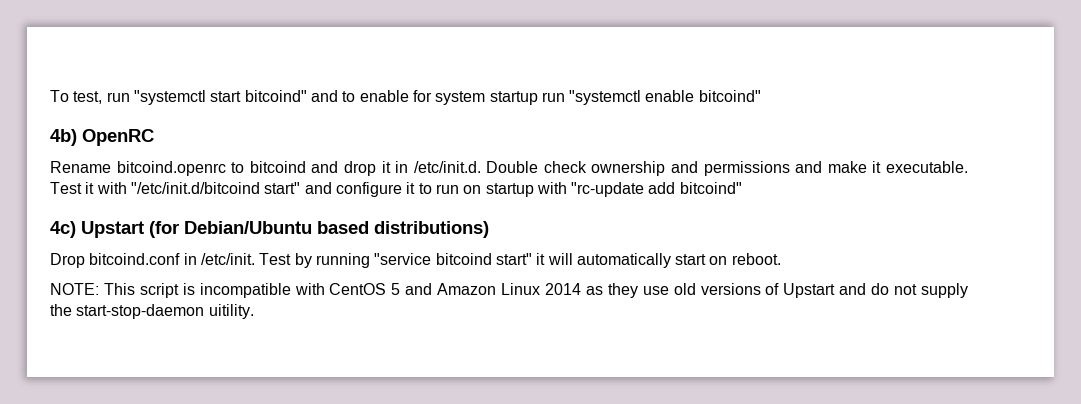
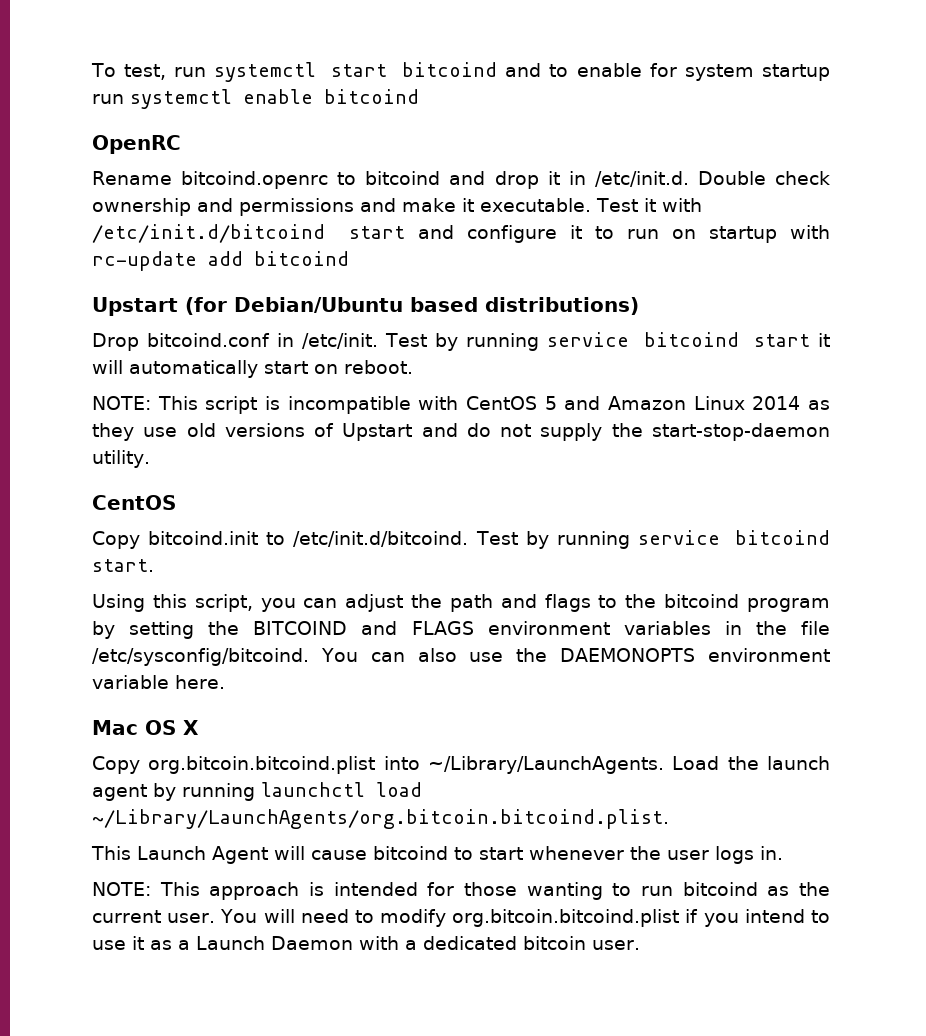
- To test, run "systemctl start bitcoind" and to enable for system startup run "systemctl enable bitcoind"
- 4b) OpenRC
+ To test, run systemctl start bitcoind and to enable for system startup run systemctl enable bitcoind
+ OpenRC
- Test it with "/etc/init.d/bitcoind start" and configure it to run on startup with "rc-update add bitcoind"
- 4c) Upstart (for Debian/Ubuntu based distributions)
+ Test it with /etc/init.d/bitcoind start and configure it to run on startup with rc-update add bitcoind
+ Upstart (for Debian/Ubuntu based distributions)
- Test by running "service bitcoind start" it will automatically start on reboot.
+ Test by running service bitcoind start it will automatically start on reboot.
- NOTE: This script is incompatible with CentOS 5 and Amazon Linux 2014 as they use old versions of Upstart and do not supply the start-stop-daemon uitility.
+ NOTE: This script is incompatible with CentOS 5 and Amazon Linux 2014 as they use old versions of Upstart and do not supply the start-stop-daemon utility.
+ CentOS
+ Copy bitcoind.init to /etc/init.d/bitcoind. Test by running service bitcoind start.
+ Using this script, you can adjust the path and flags to the bitcoind program by setting the BITCOIND and FLAGS environment variables in the file /etc/sysconfig/bitcoind. You can also use the DAEMONOPTS environment variable here.
+ Mac OS X
+ Copy org.bitcoin.bitcoind.plist into ~/Library/LaunchAgents. Load the launch agent by running launchctl load ~/Library/LaunchAgents/org.bitcoin.bitcoind.plist.
+ This Launch Agent will cause bitcoind to start whenever the user logs in.
+ NOTE: This approach is intended for those wanting to run bitcoind as the current user. You will need to modify org.bitcoin.bitcoind.plist if you intend to use it as a Launch Daemon with a dedicated bitcoin user.

